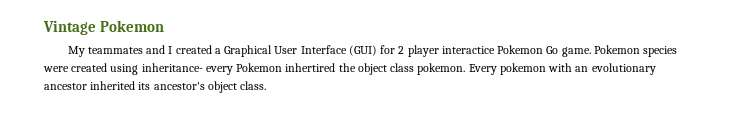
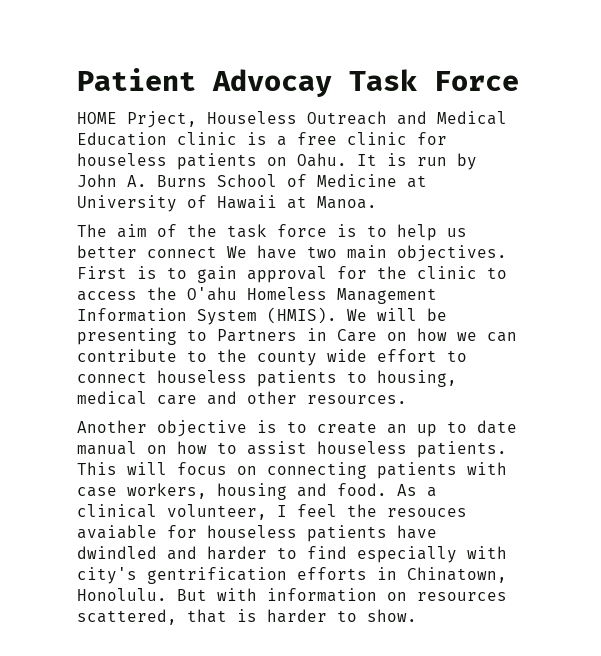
- Vintage Pokemon
- My teammates and I created a Graphical User Interface (GUI) for 2 player interactice Pokemon Go game. Pokemon species were created using inheritance- every Pokemon inhertired the object class pokemon. Every pokemon with an evolutionary ancestor inherited its ancestor's object class.
+ Patient Advocay Task Force
+ HOME Prject, Houseless Outreach and Medical Education clinic is a free clinic for houseless patients on Oahu. It is run by John A. Burns School of Medicine at University of Hawaii at Manoa.
+ The aim of the task force is to help us better connect We have two main objectives. First is to gain approval for the clinic to access the O'ahu Homeless Management Information System (HMIS). We will be presenting to Partners in Care on how we can contribute to the county wide effort to connect houseless patients to housing, medical care and other resources.
+ Another objective is to create an up to date manual on how to assist houseless patients. This will focus on connecting patients with case workers, housing and food. As a clinical volunteer, I feel the resouces avaiable for houseless patients have dwindled and harder to find especially with city's gentrification efforts in Chinatown, Honolulu. But with information on resources scattered, that is harder to show.

